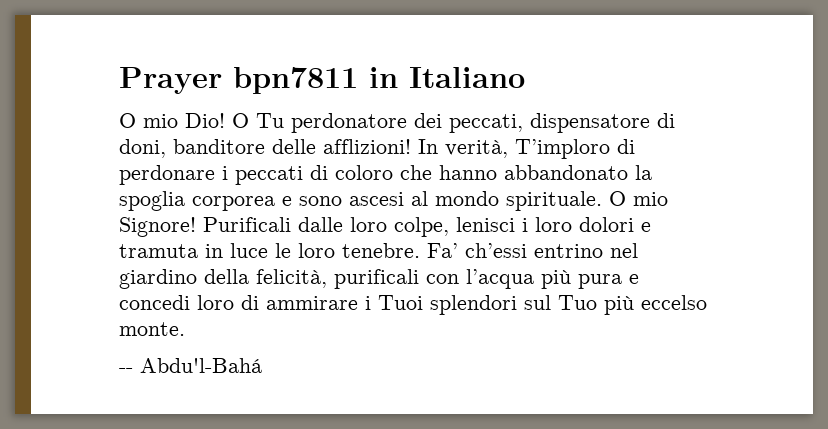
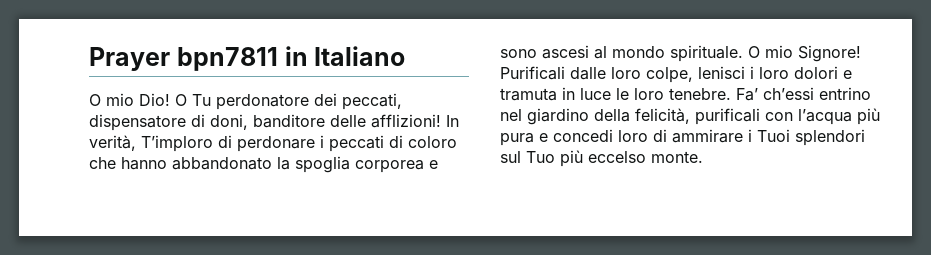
- -- Abdu'l-Bahá

